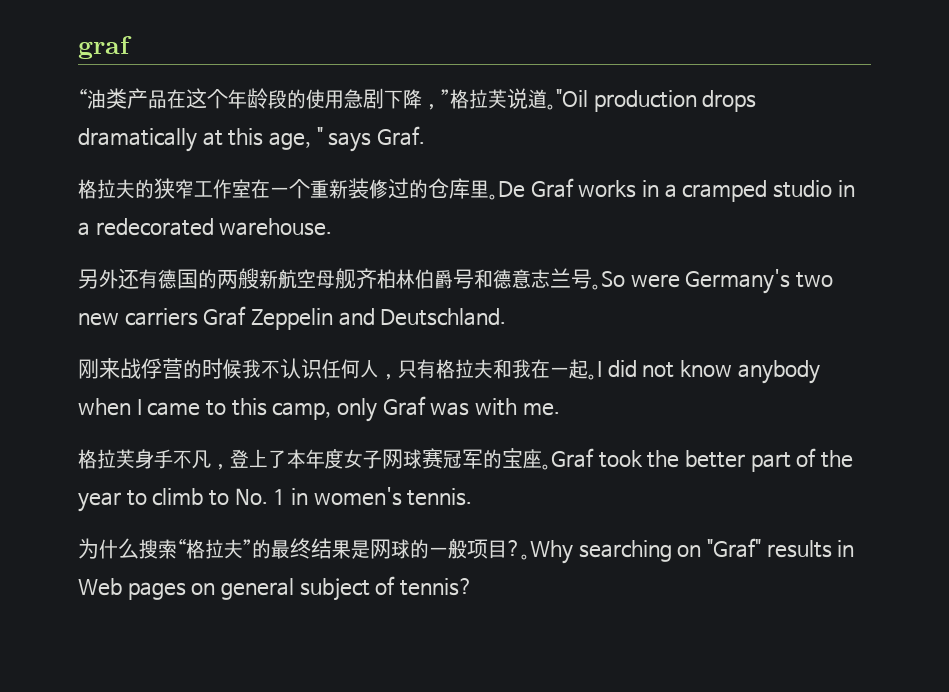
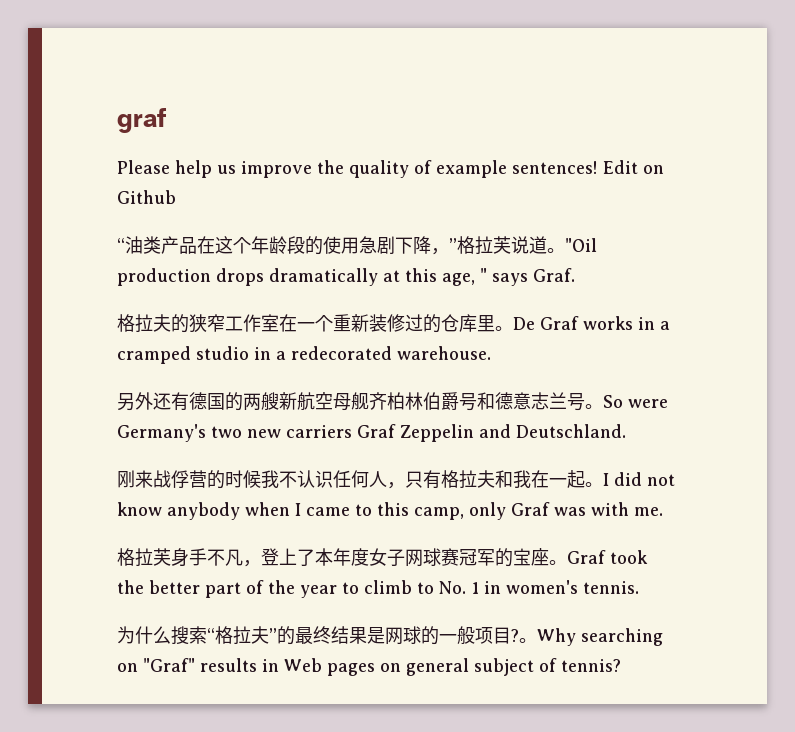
+ Please help us improve the quality of example sentences! Edit on Github

